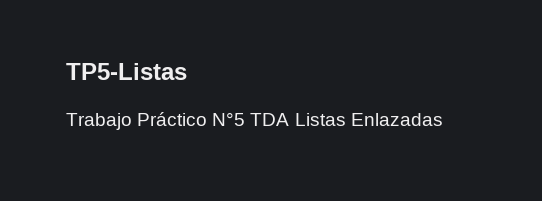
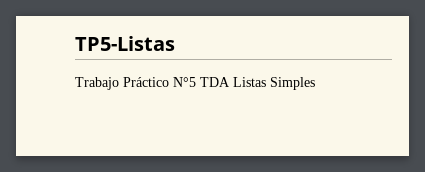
- Trabajo Práctico N°5 TDA Listas Enlazadas
+ Trabajo Práctico N°5 TDA Listas Simples

